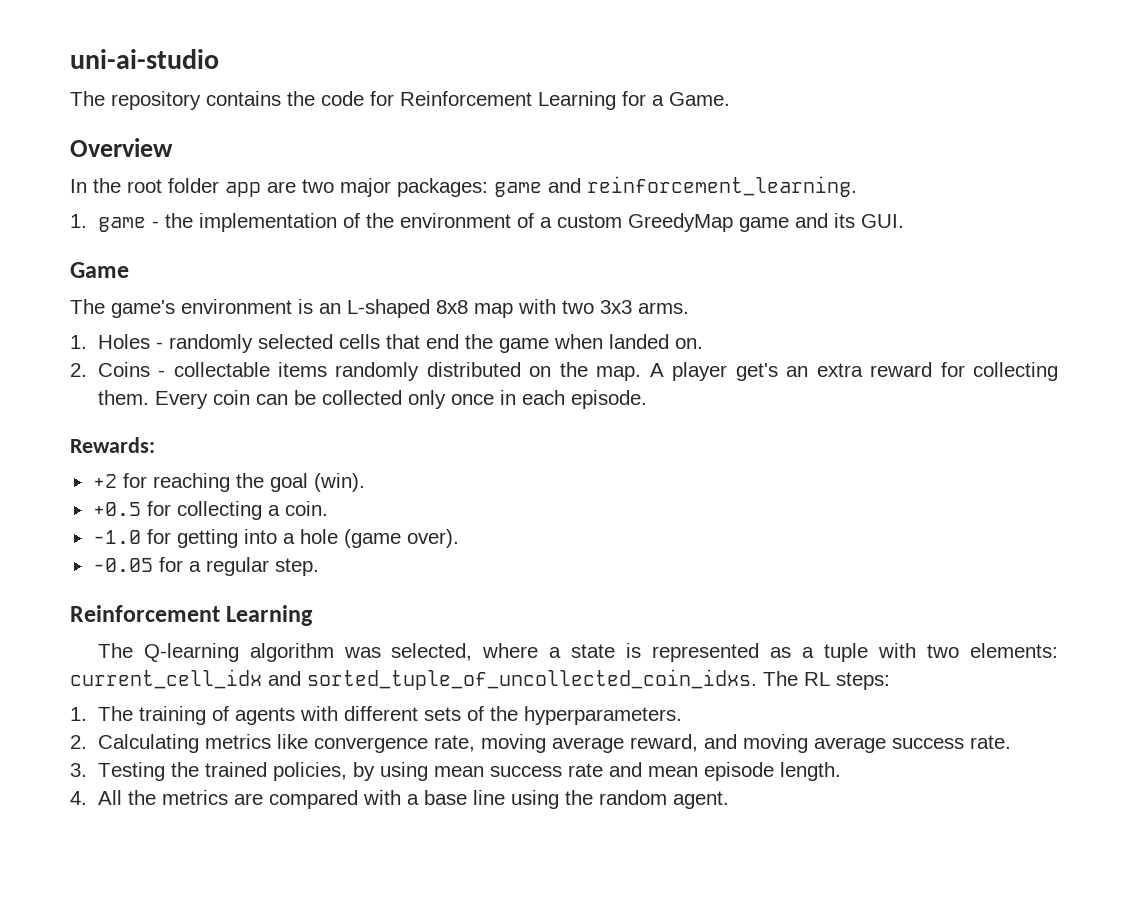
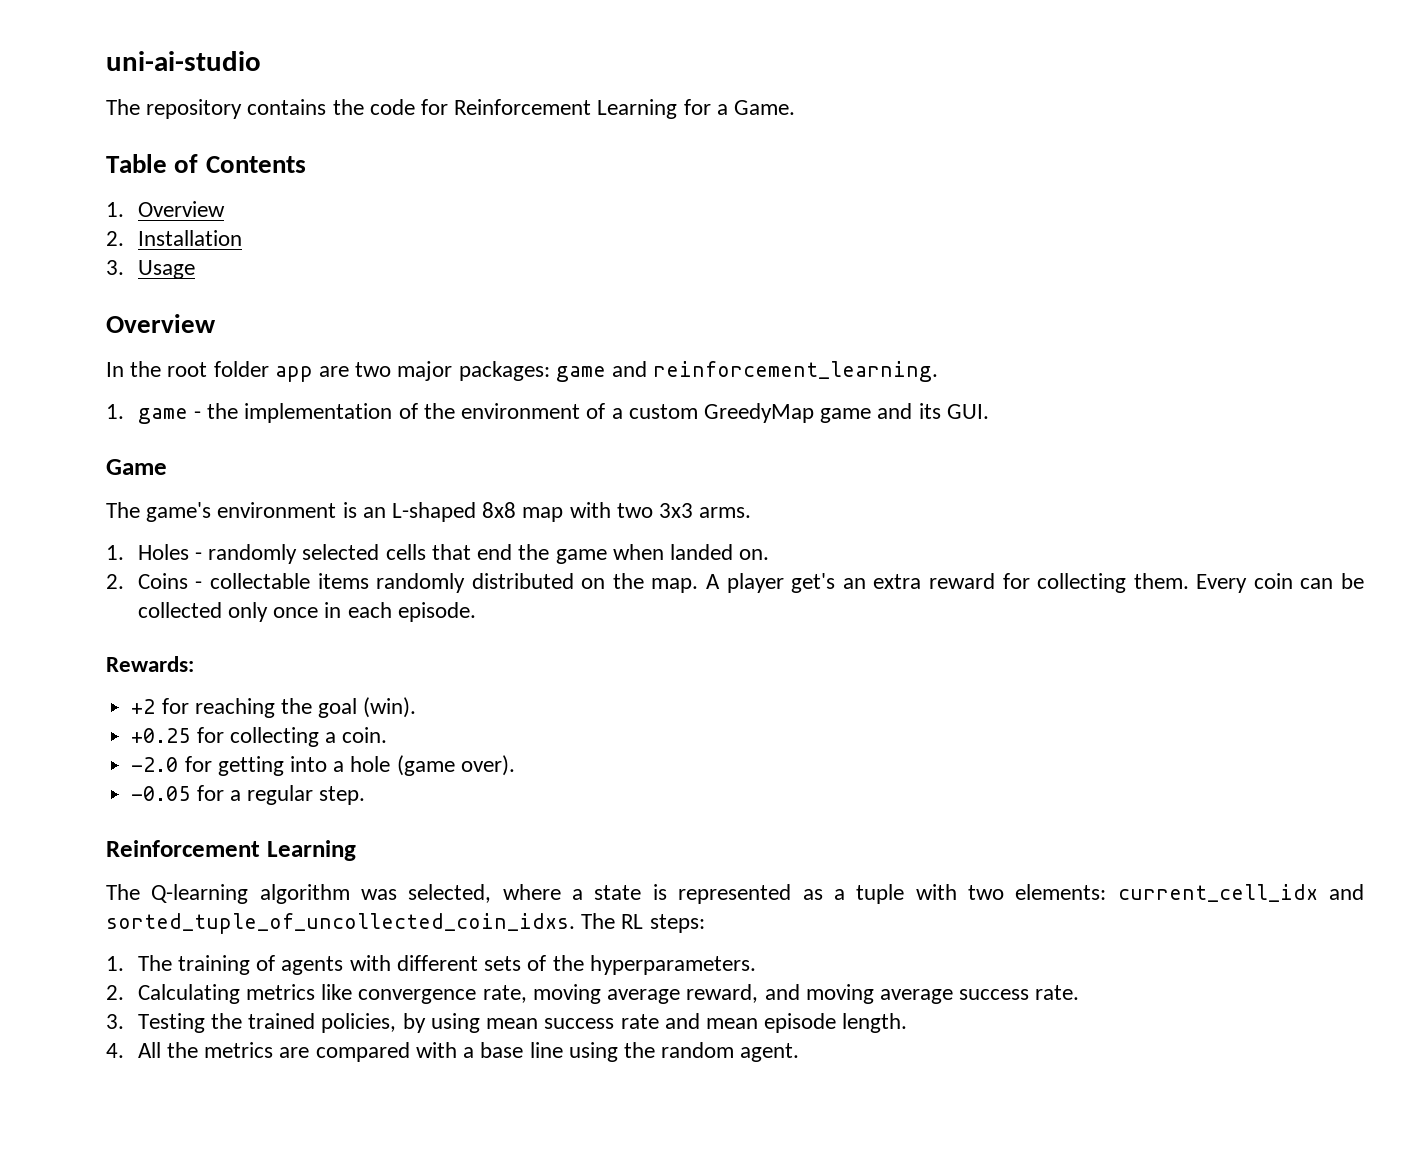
+ Table of Contents
+ 1. Overview
+ 2. Installation
+ 3. Usage
- +0.5 for collecting a coin.
+ +0.25 for collecting a coin.
- -1.0 for getting into a hole (game over).
+ -2.0 for getting into a hole (game over).

